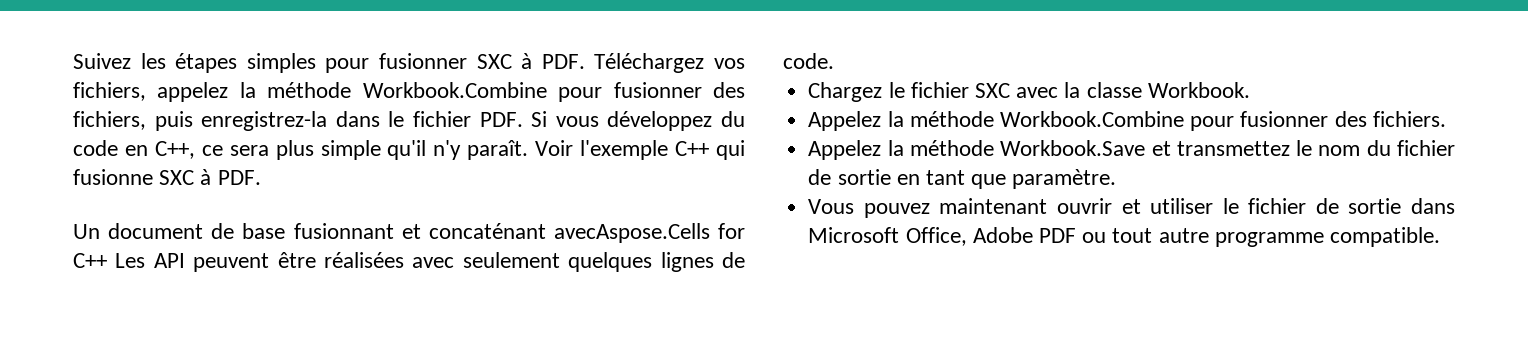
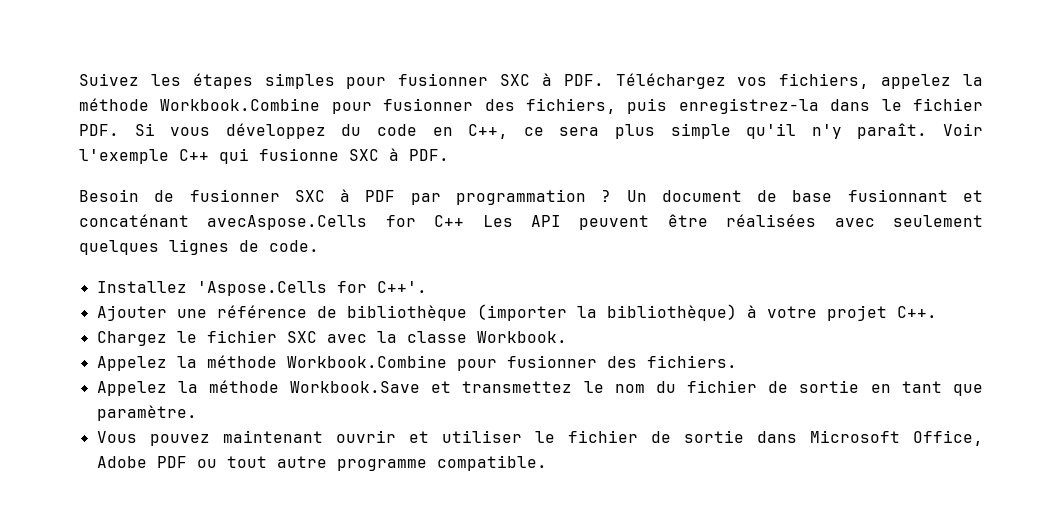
+ Besoin de fusionner SXC à PDF par programmation ?
+ Installez 'Aspose.Cells for C++'.
+ Ajouter une référence de bibliothèque (importer la bibliothèque) à votre projet C++.

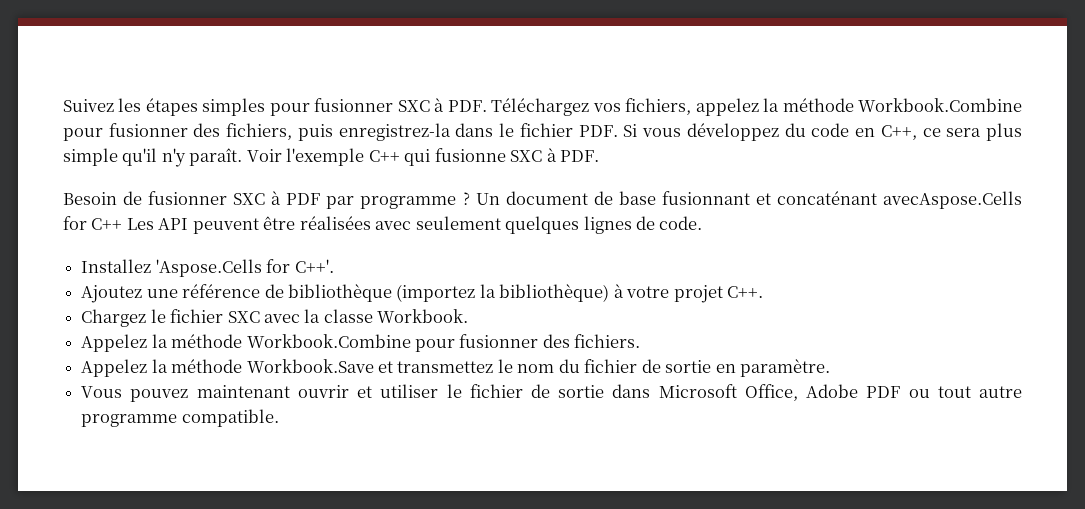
- Besoin de fusionner SXC à PDF par programmation ?
+ Besoin de fusionner SXC à PDF par programme ?
- Ajouter une référence de bibliothèque (importer la bibliothèque) à votre projet C++.
+ Ajoutez une référence de bibliothèque (importez la bibliothèque) à votre projet C++.
- Appelez la méthode Workbook.Save et transmettez le nom du fichier de sortie en tant que paramètre.
+ Appelez la méthode Workbook.Save et transmettez le nom du fichier de sortie en paramètre.

